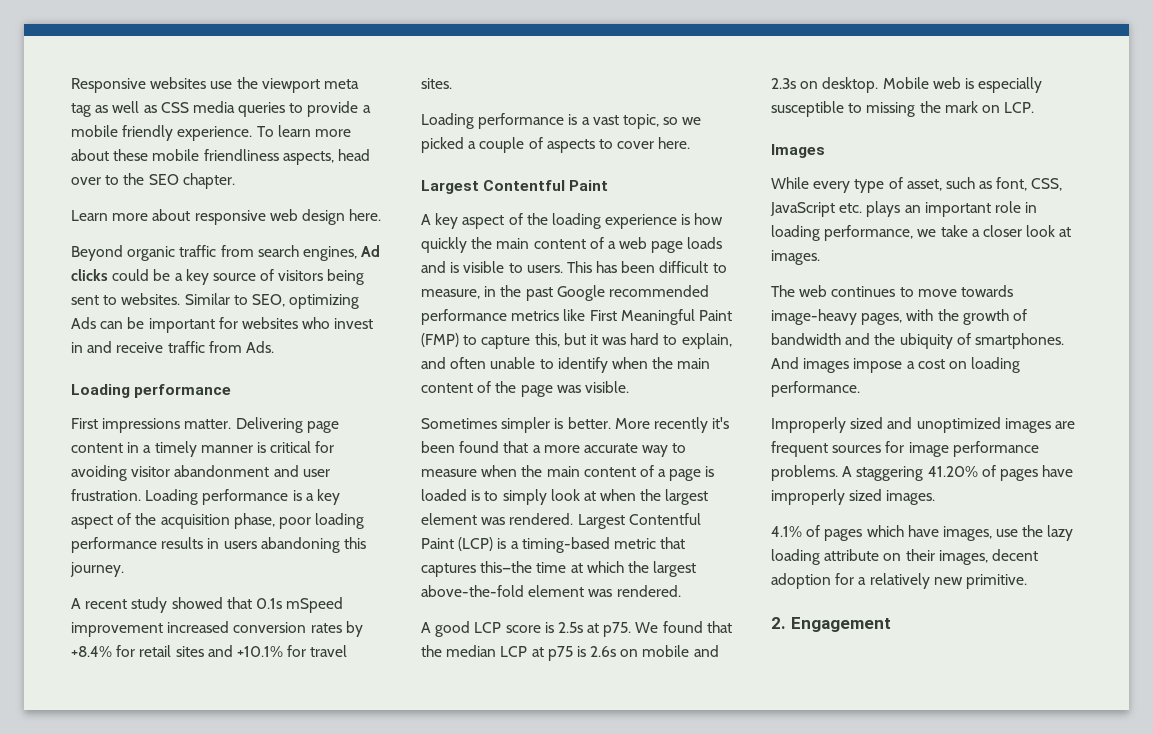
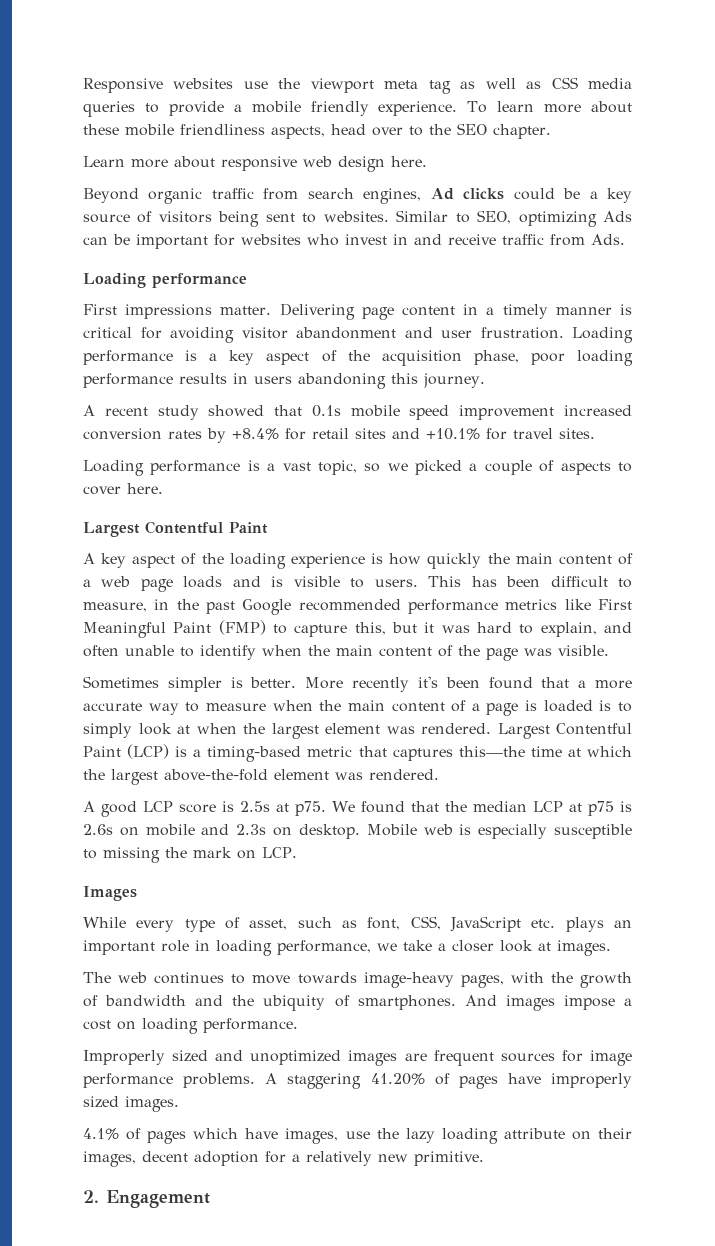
- A recent study showed that 0.1s mSpeed improvement increased conversion rates by +8.4% for retail sites and +10.1% for travel sites.
+ A recent study showed that 0.1s mobile speed improvement increased conversion rates by +8.4% for retail sites and +10.1% for travel sites.

